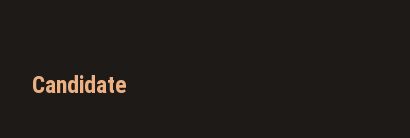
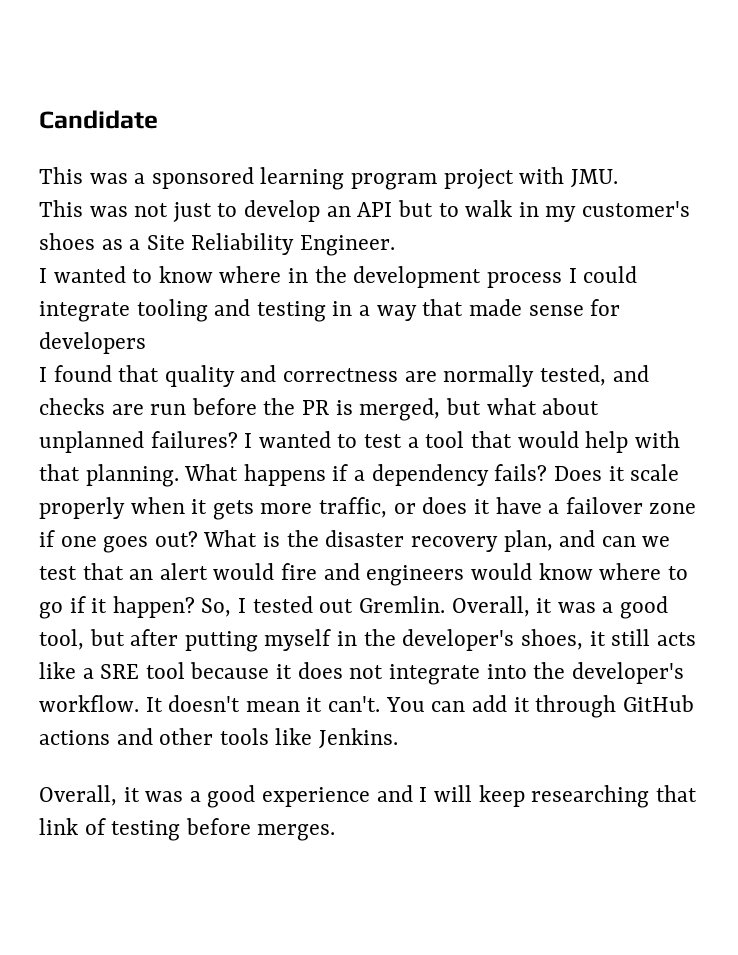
+ This was a sponsored learning program project with JMU.
+ This was not just to develop an API but to walk in my customer's shoes as a Site Reliability Engineer.
+ I wanted to know where in the development process I could integrate tooling and testing in a way that made sense for developers
+ I found that quality and correctness are normally tested, and checks are run before the PR is merged, but what about unplanned failures? I wanted to test a tool that would help with that planning. What happens if a dependency fails? Does it scale properly when it gets more traffic, or does it have a failover zone if one goes out? What is the disaster recovery plan, and can we test that an alert would fire and engineers would know where to go if it happen? So, I tested out Gremlin. Overall, it was a good tool, but after putting myself in the developer's shoes, it still acts like a SRE tool because it does not integrate into the developer's workflow. It doesn't mean it can't. You can add it through GitHub actions and other tools like Jenkins.
+ Overall, it was a good experience and I will keep researching that link of testing before merges.

